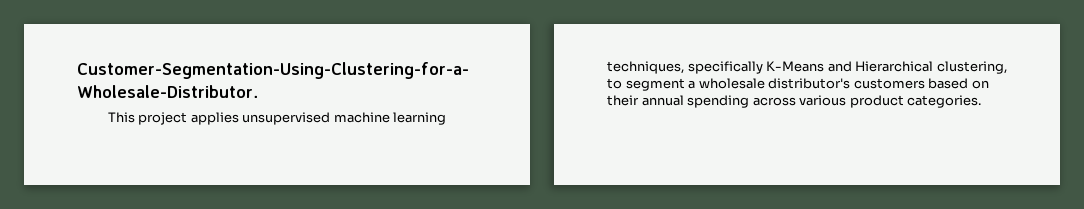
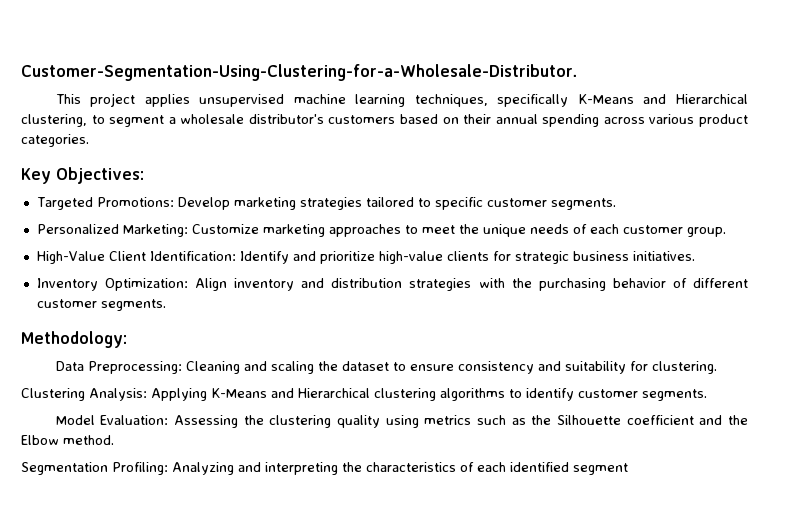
+ Key Objectives:
+ Targeted Promotions: Develop marketing strategies tailored to specific customer segments.
+ Personalized Marketing: Customize marketing approaches to meet the unique needs of each customer group.
+ High-Value Client Identification: Identify and prioritize high-value clients for strategic business initiatives.
+ Inventory Optimization: Align inventory and distribution strategies with the purchasing behavior of different customer segments.
+ Methodology:
+ Data Preprocessing: Cleaning and scaling the dataset to ensure consistency and suitability for clustering.
+ Clustering Analysis: Applying K-Means and Hierarchical clustering algorithms to identify customer segments.
+ Model Evaluation: Assessing the clustering quality using metrics such as the Silhouette coefficient and the Elbow method.
+ Segmentation Profiling: Analyzing and interpreting the characteristics of each identified segment

